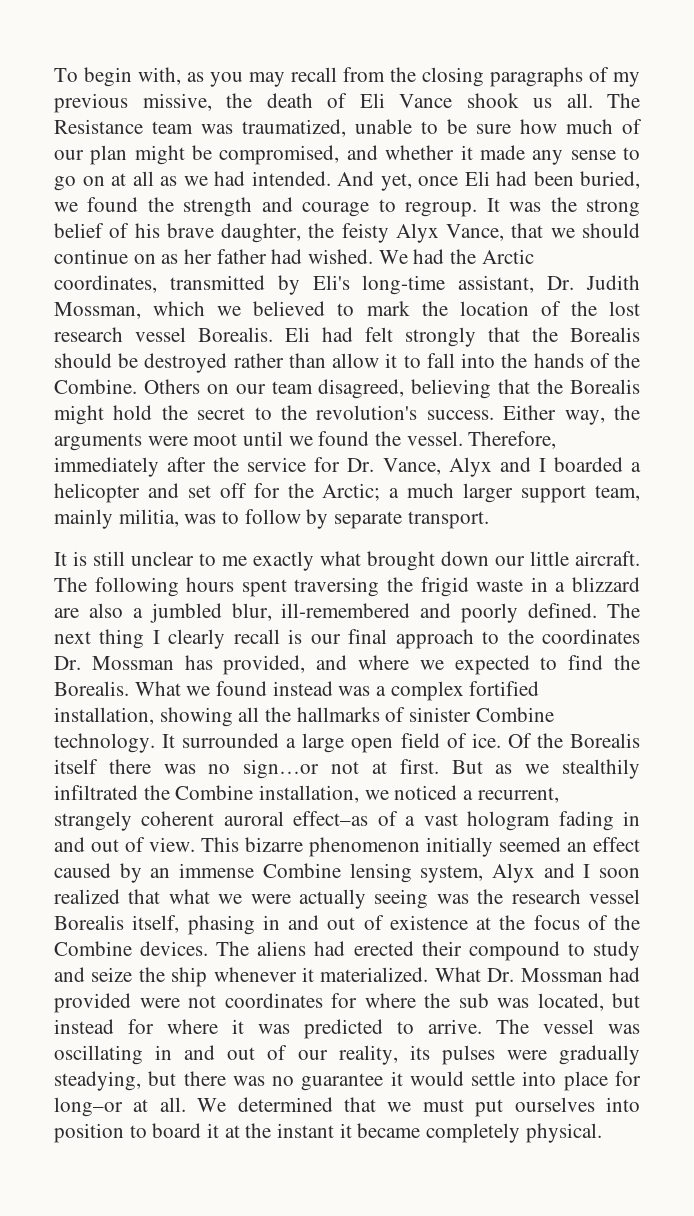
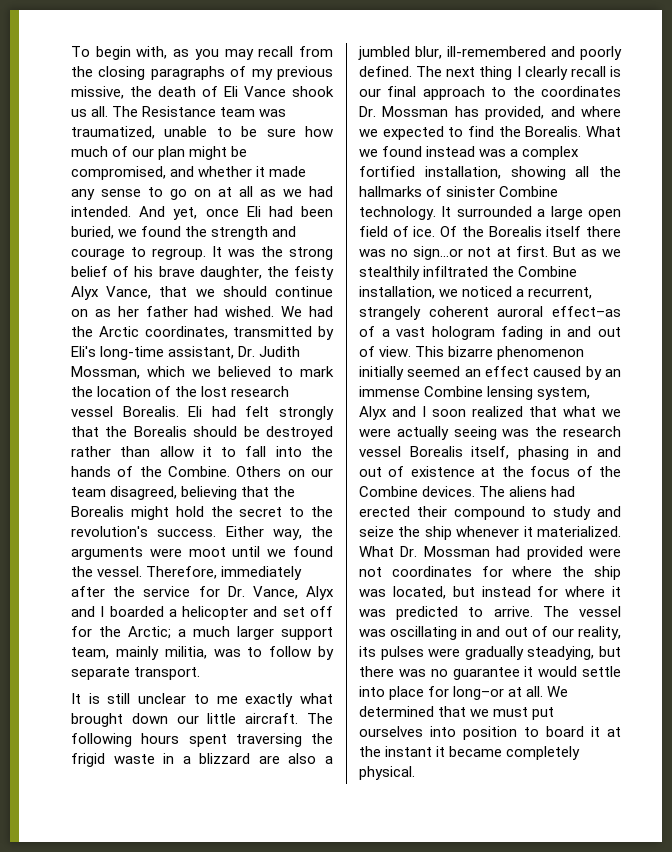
- What Dr. Mossman had provided were not coordinates for where the sub was located, but instead for where it was predicted to arrive.
+ What Dr. Mossman had provided were not coordinates for where the ship was located, but instead for where it was predicted to arrive.

